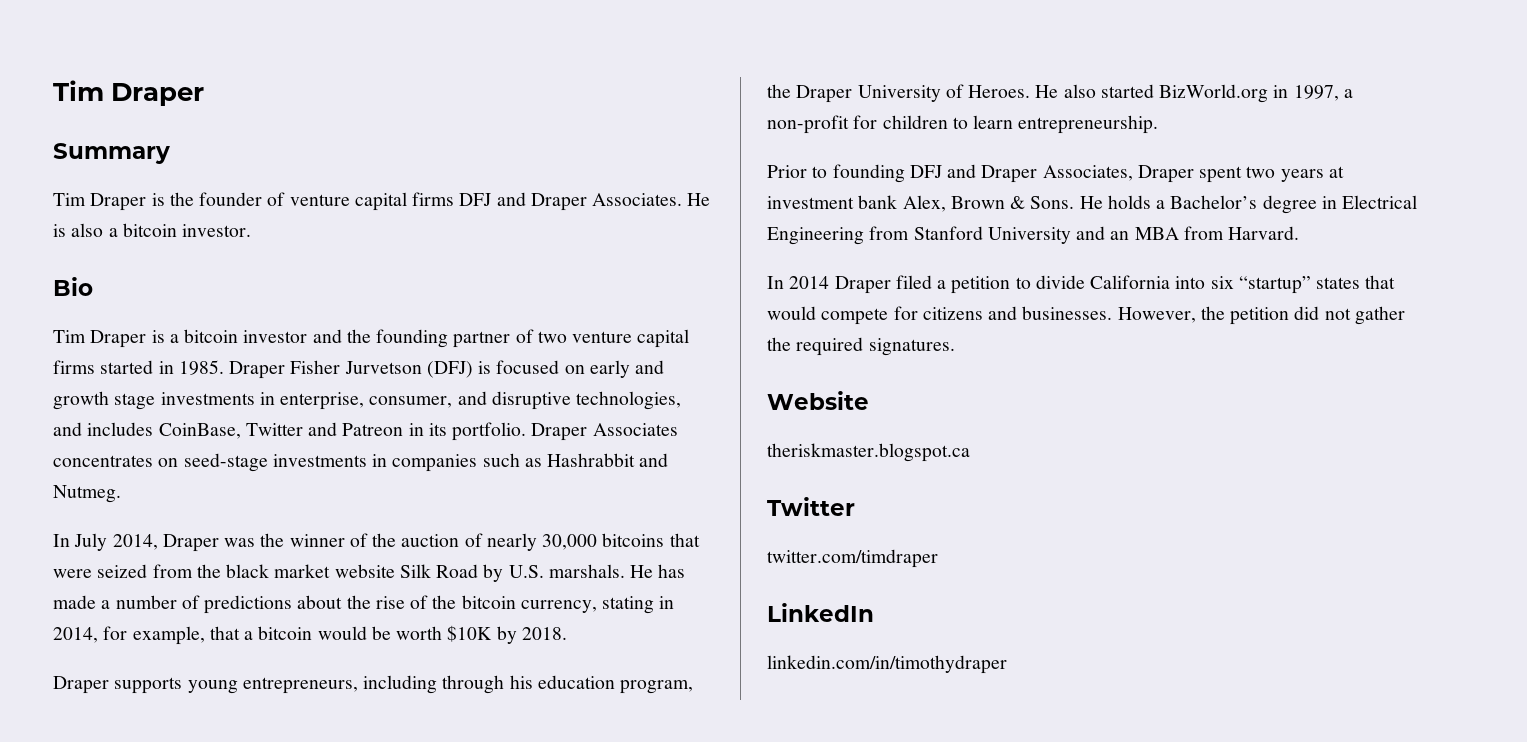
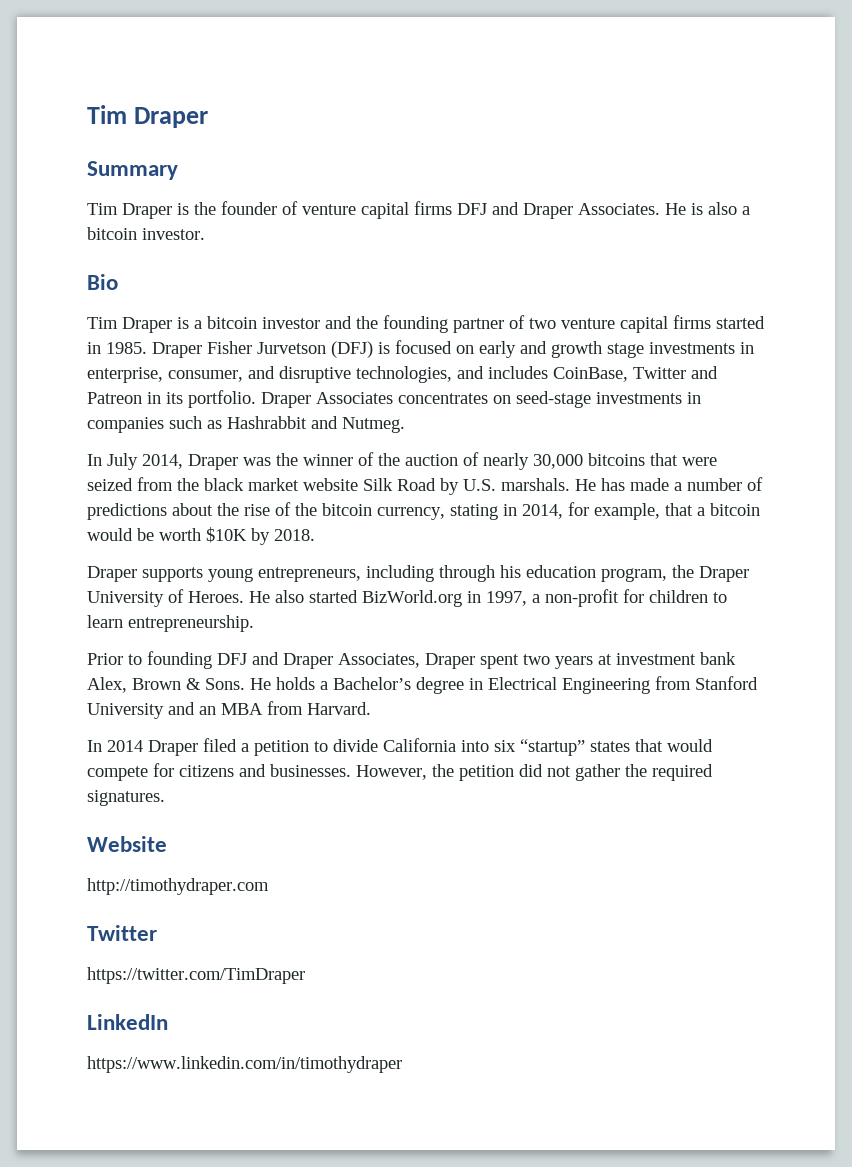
- theriskmaster.blogspot.ca
+ http://timothydraper.com
- twitter.com/timdraper
+ https://twitter.com/TimDraper
- linkedin.com/in/timothydraper
+ https://www.linkedin.com/in/timothydraper

